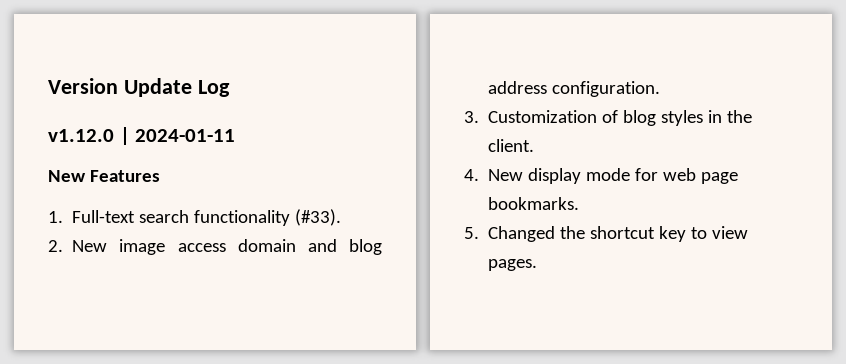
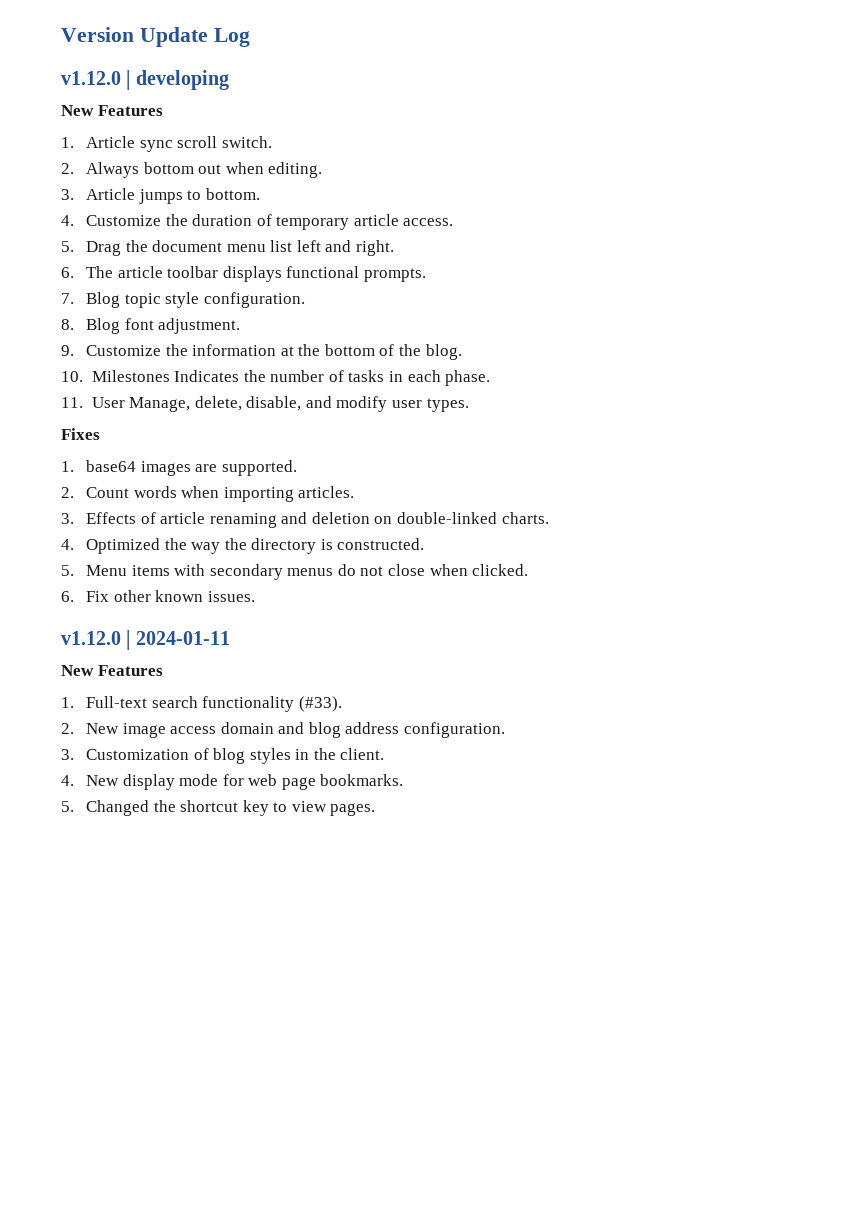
+ v1.12.0 | developing
+ New Features
+ 1. Article sync scroll switch.
+ 2. Always bottom out when editing.
+ 3. Article jumps to bottom.
+ 4. Customize the duration of temporary article access.
+ 5. Drag the document menu list left and right.
+ 6. The article toolbar displays functional prompts.
+ 7. Blog topic style configuration.
+ 8. Blog font adjustment.
+ 9. Customize the information at the bottom of the blog.
+ 10. Milestones Indicates the number of tasks in each phase.
+ 11. User Manage, delete, disable, and modify user types.
+ Fixes
+ 1. base64 images are supported.
+ 2. Count words when importing articles.
+ 3. Effects of article renaming and deletion on double-linked charts.
+ 4. Optimized the way the directory is constructed.
+ 5. Menu items with secondary menus do not close when clicked.
+ 6. Fix other known issues.

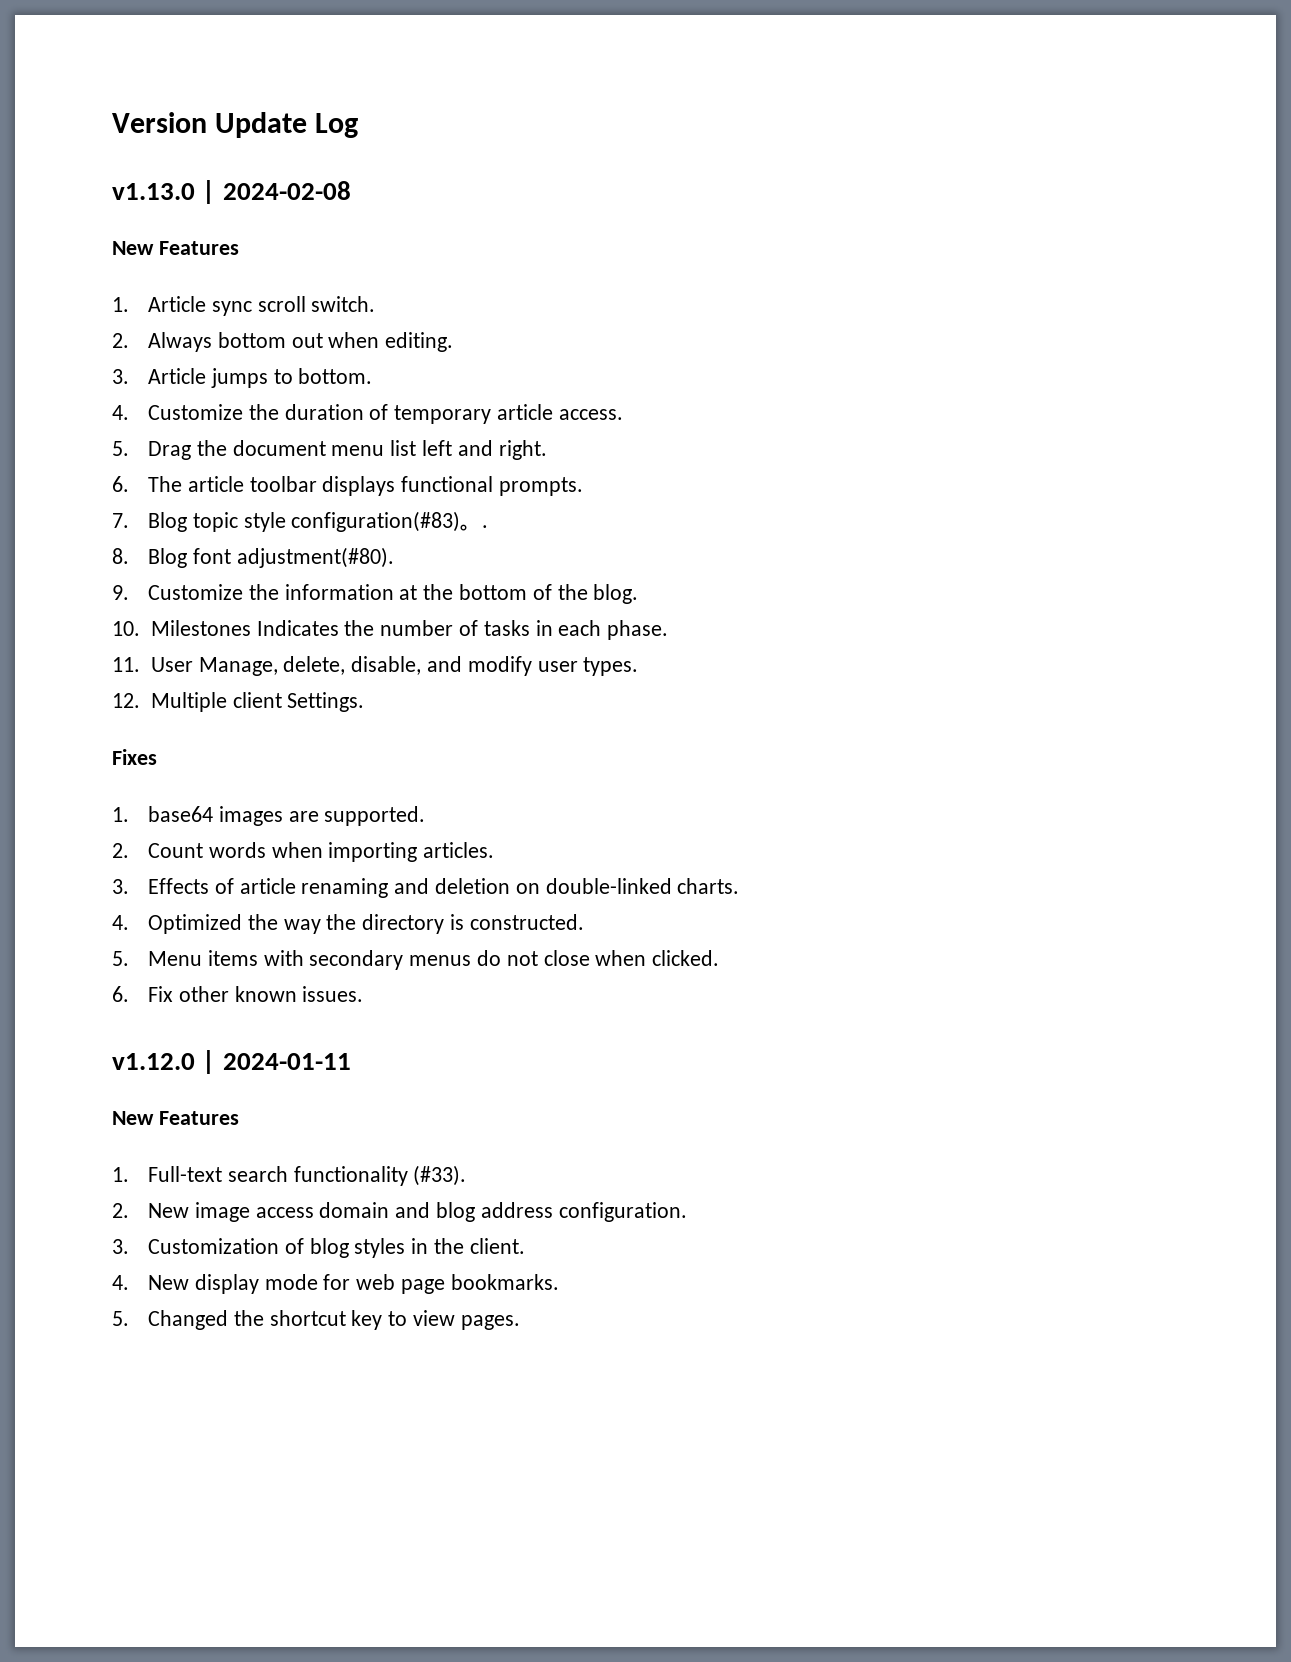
- v1.12.0 | developing
+ v1.13.0 | 2024-02-08
- 7. Blog topic style configuration.
+ 7. Blog topic style configuration(#83)。.
- 8. Blog font adjustment.
+ 8. Blog font adjustment(#80).
+ 12. Multiple client Settings.

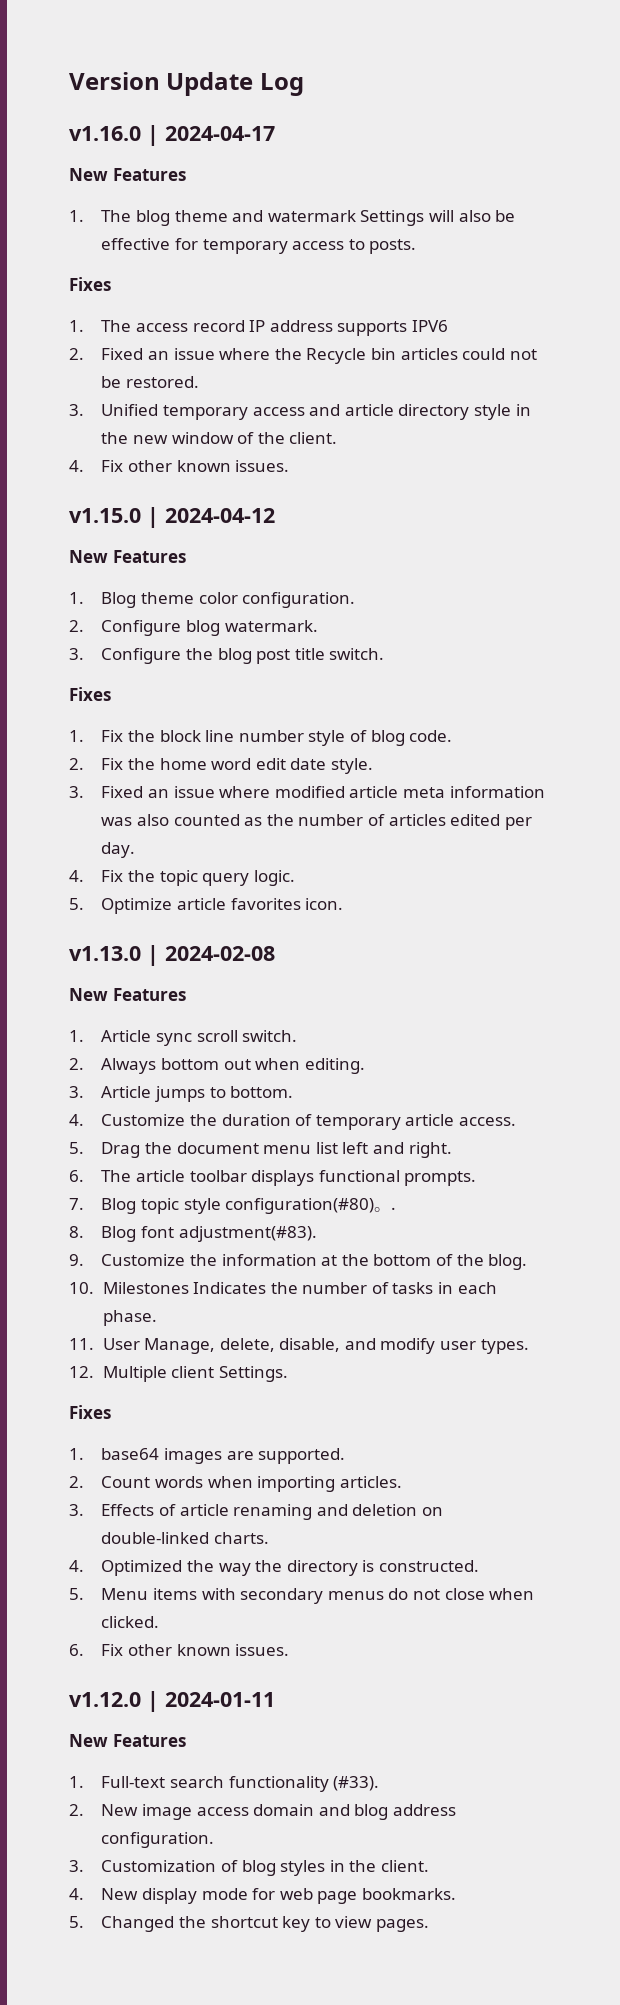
+ v1.16.0 | 2024-04-17
+ New Features
+ 1. The blog theme and watermark Settings will also be effective for temporary access to posts.
+ Fixes
+ 1. The access record IP address supports IPV6
+ 2. Fixed an issue where the Recycle bin articles could not be restored.
+ 3. Unified temporary access and article directory style in the new window of the client.
+ 4. Fix other known issues.
+ v1.15.0 | 2024-04-12
+ New Features
+ 1. Blog theme color configuration.
+ 2. Configure blog watermark.
+ 3. Configure the blog post title switch.
+ Fixes
+ 1. Fix the block line number style of blog code.
+ 2. Fix the home word edit date style.
+ 3. Fixed an issue where modified article meta information was also counted as the number of articles edited per day.
+ 4. Fix the topic query logic.
+ 5. Optimize article favorites icon.
- 7. Blog topic style configuration(#83)。.
+ 7. Blog topic style configuration(#80)。.
- 8. Blog font adjustment(#80).
+ 8. Blog font adjustment(#83).

